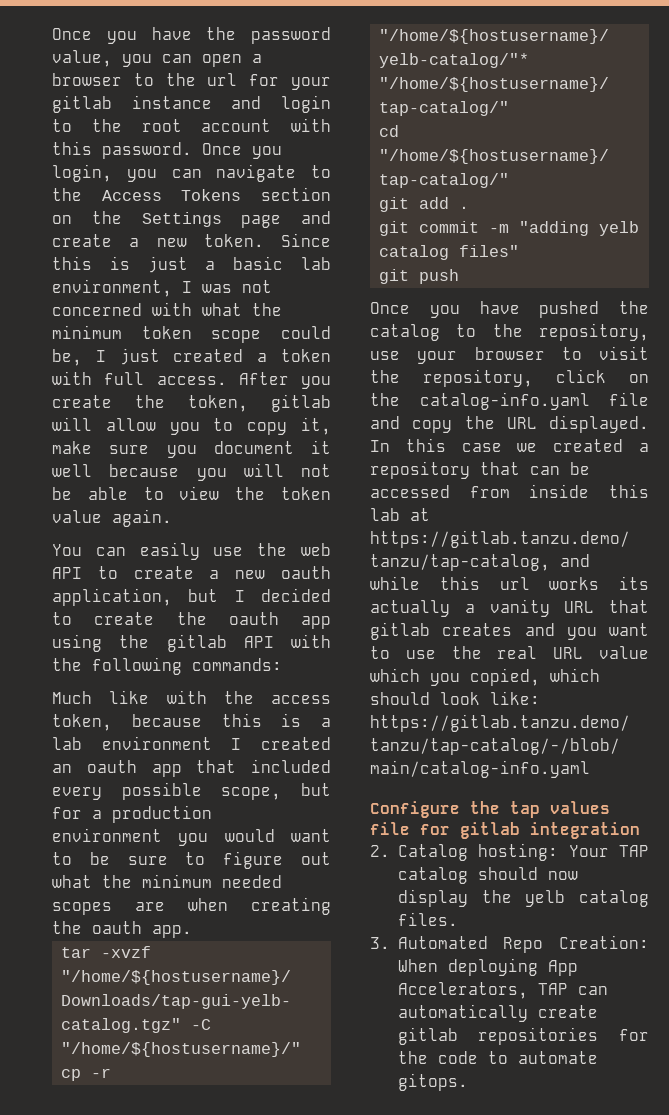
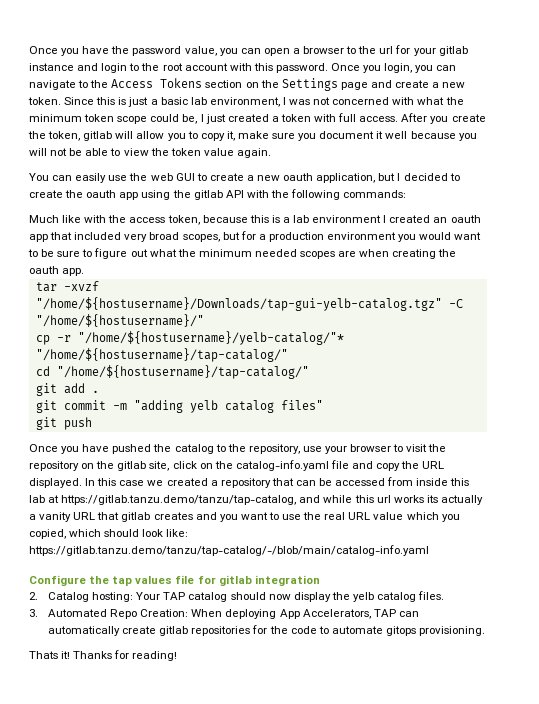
- You can easily use the web API to create a new oauth application, but I decided to create the oauth app using the gitlab API with the following commands:
+ You can easily use the web GUI to create a new oauth application, but I decided to create the oauth app using the gitlab API with the following commands:
- Much like with the access token, because this is a lab environment I created an oauth app that included every possible scope, but for a production environment you would want to be sure to figure out what the minimum needed scopes are when creating the oauth app.
+ Much like with the access token, because this is a lab environment I created an oauth app that included very broad scopes, but for a production environment you would want to be sure to figure out what the minimum needed scopes are when creating the oauth app.
- Once you have pushed the catalog to the repository, use your browser to visit the repository, click on the catalog-info.yaml file and copy the URL displayed.
+ Once you have pushed the catalog to the repository, use your browser to visit the repository on the gitlab site, click on the catalog-info.yaml file and copy the URL displayed.
- 3. Automated Repo Creation: When deploying App Accelerators, TAP can automatically create gitlab repositories for the code to automate gitops.
+ 3. Automated Repo Creation: When deploying App Accelerators, TAP can automatically create gitlab repositories for the code to automate gitops provisioning.
+ Thats it! Thanks for reading!

